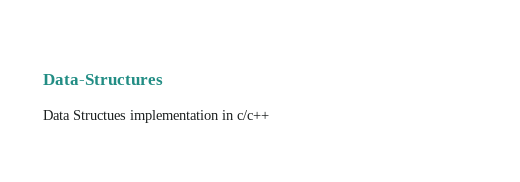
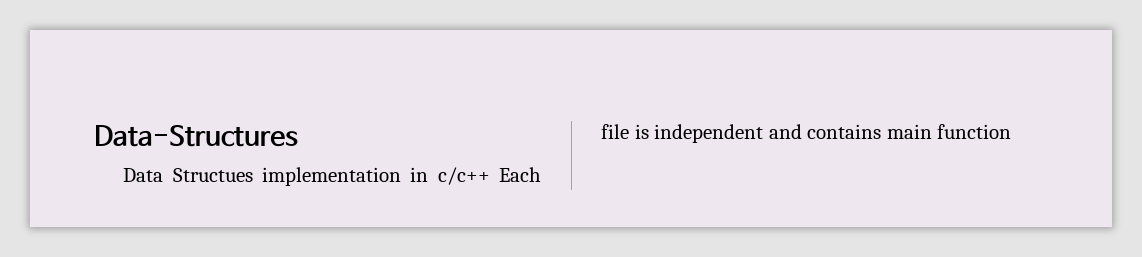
- Data Structues implementation in c/c++
+ Data Structues implementation in c/c++ Each file is independent and contains main function

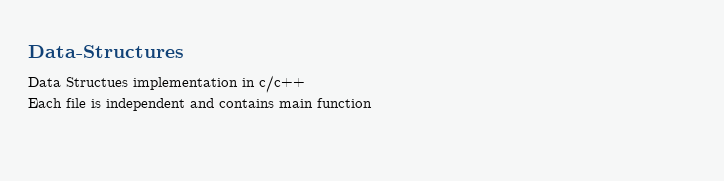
- Data Structues implementation in c/c++ Each file is independent and contains main function
+ Data Structues implementation in c/c++
+ Each file is independent and contains main function

